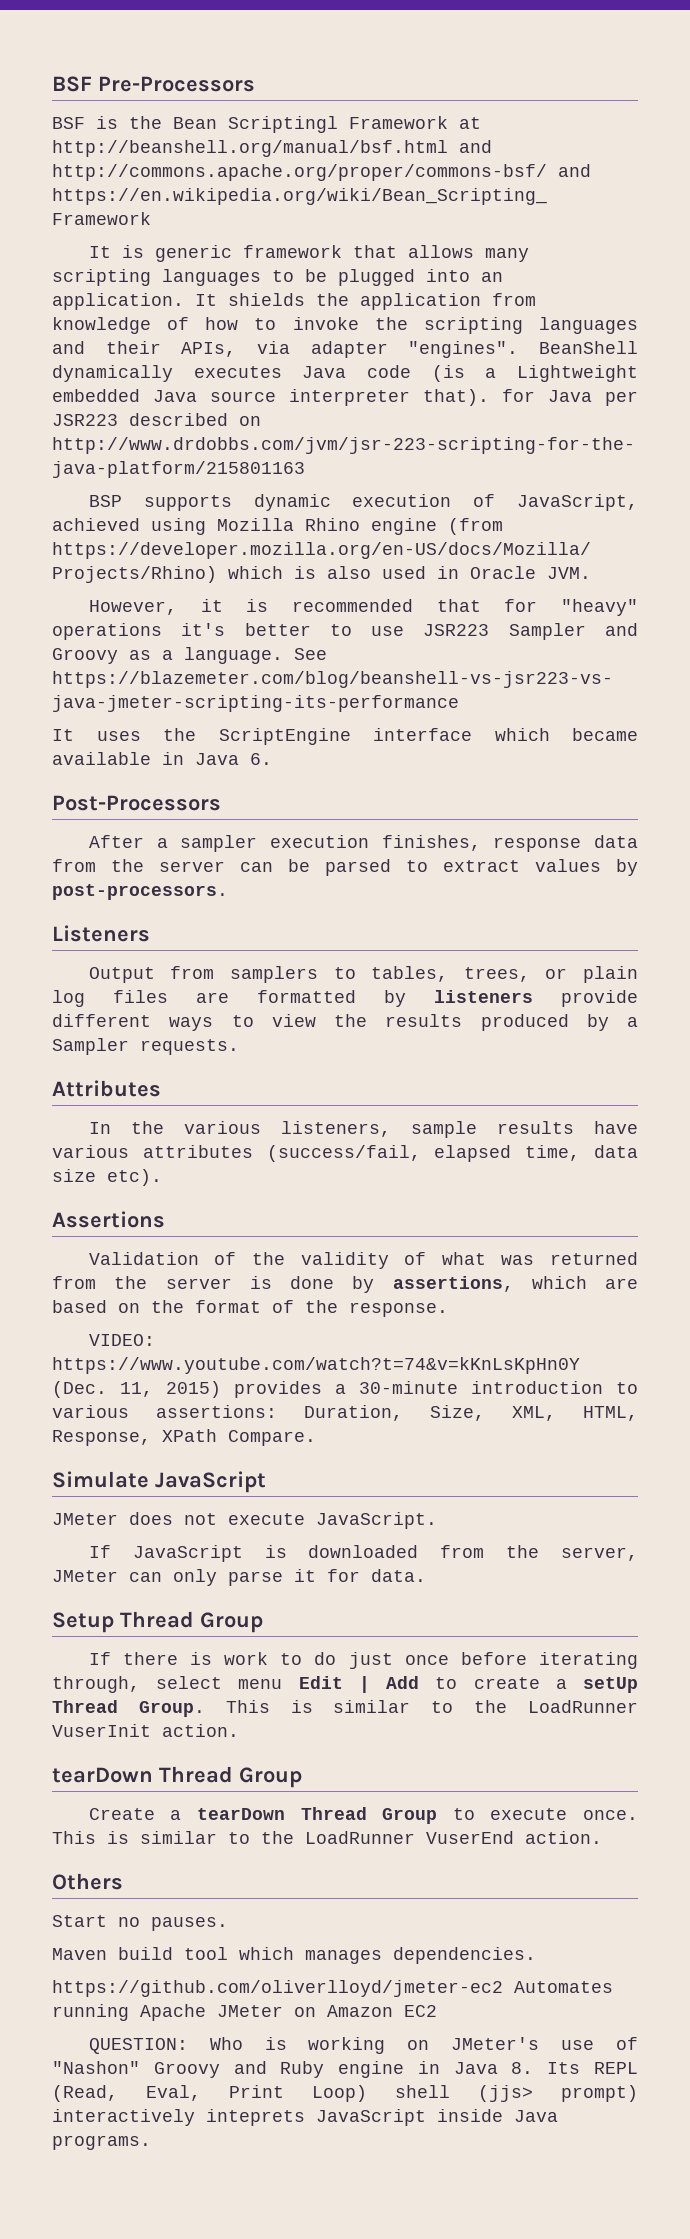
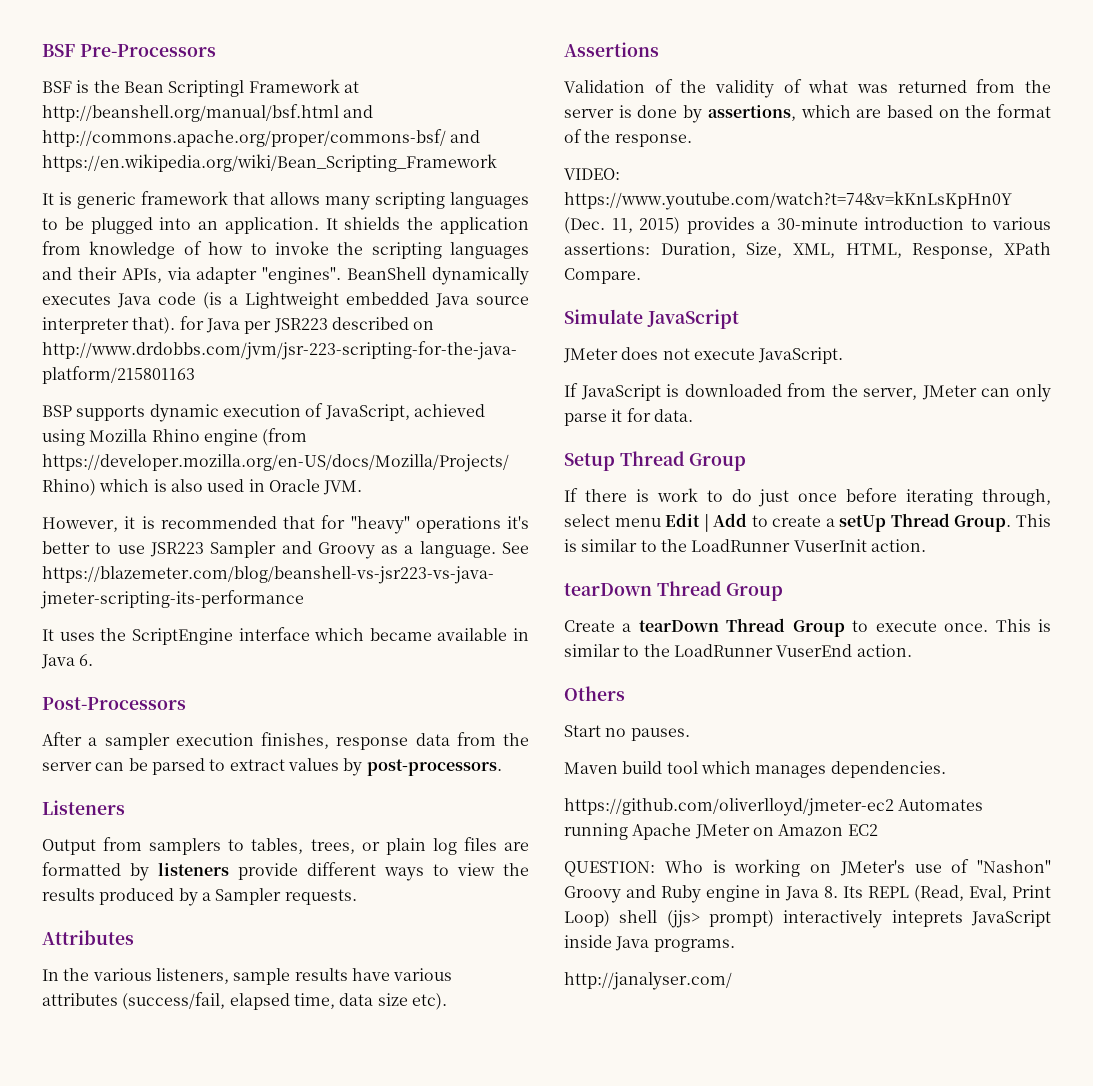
+ http://janalyser.com/

